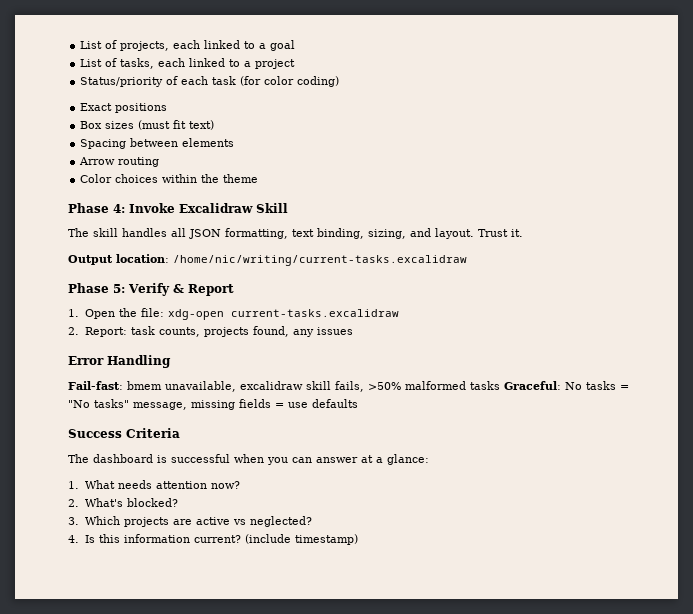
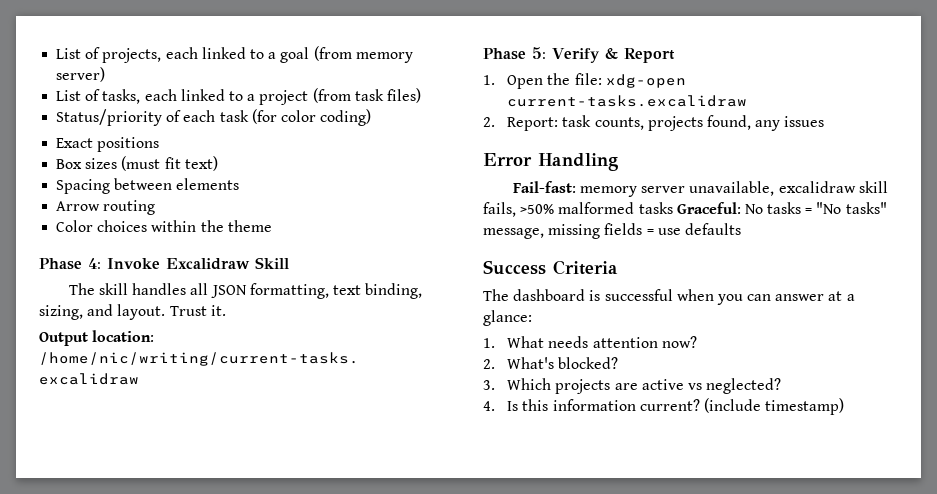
- List of projects, each linked to a goal
+ List of projects, each linked to a goal (from memory server)
- List of tasks, each linked to a project
+ List of tasks, each linked to a project (from task files)
- Fail-fast: bmem unavailable, excalidraw skill fails, >50% malformed tasks Graceful: No tasks = "No tasks" message, missing fields = use defaults
+ Fail-fast: memory server unavailable, excalidraw skill fails, >50% malformed tasks Graceful: No tasks = "No tasks" message, missing fields = use defaults

